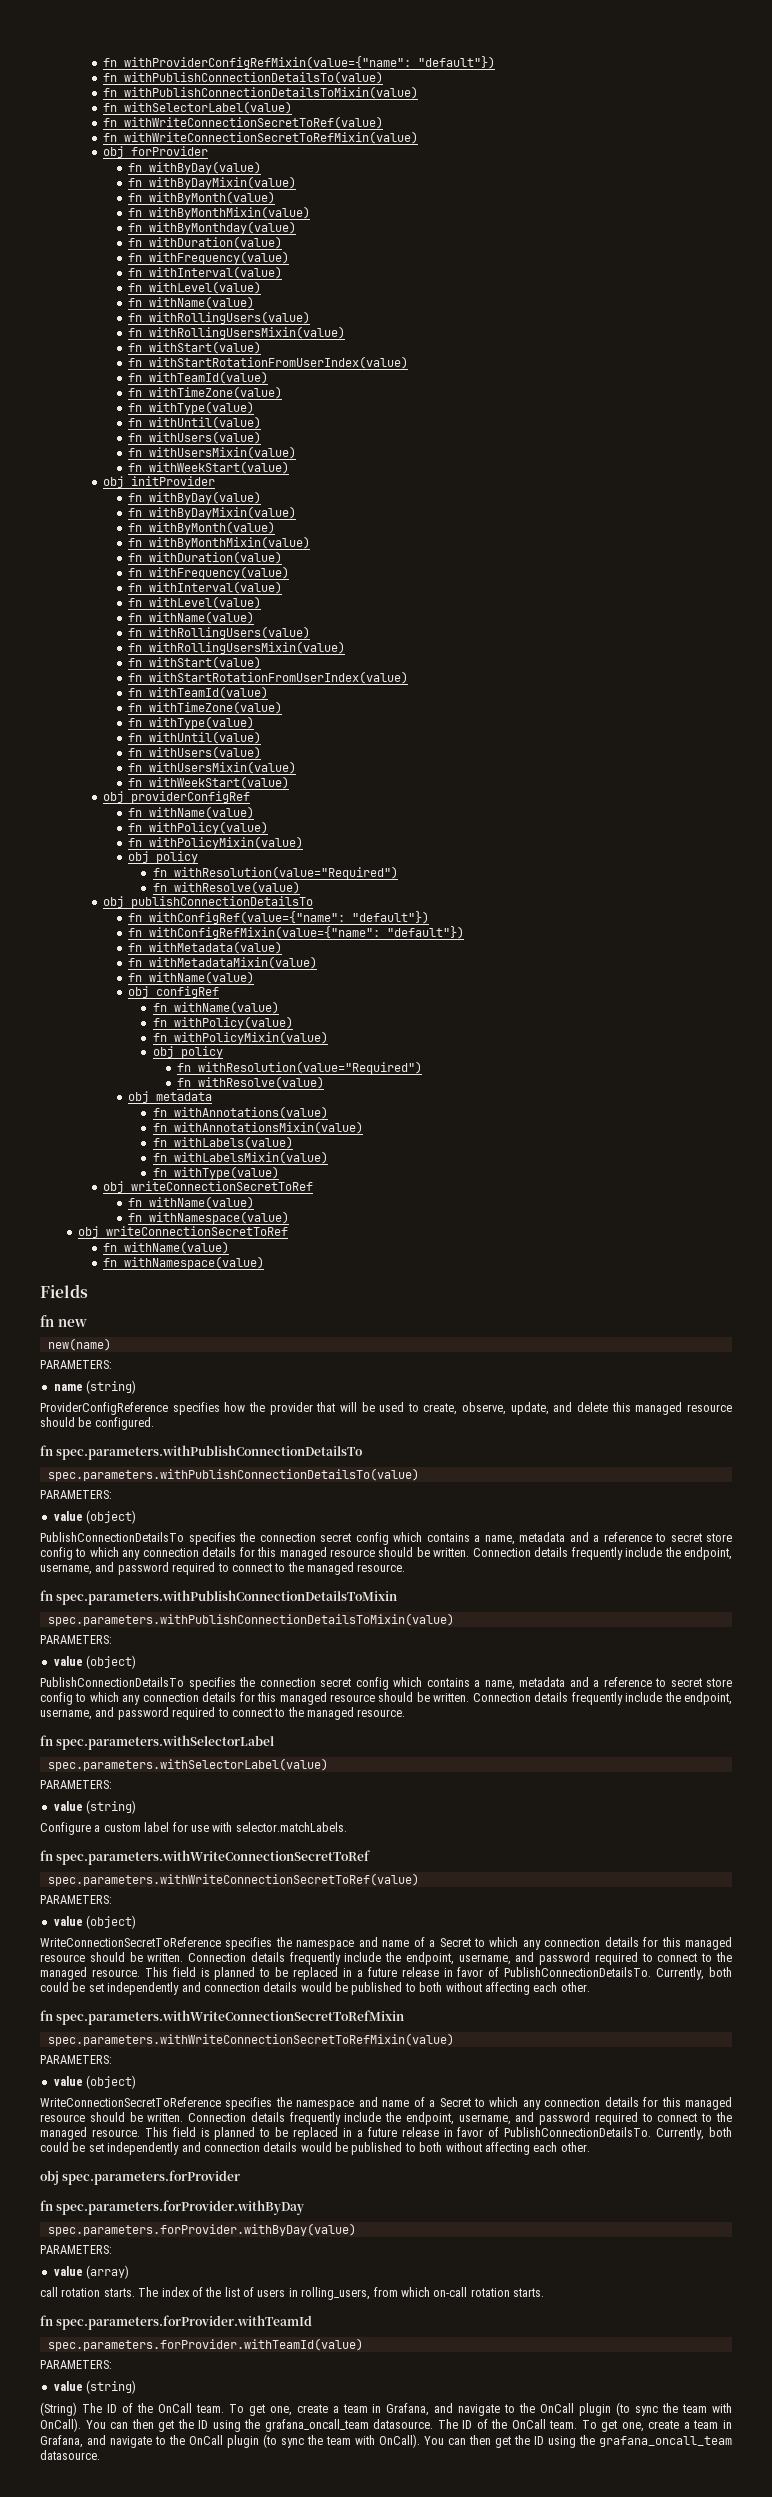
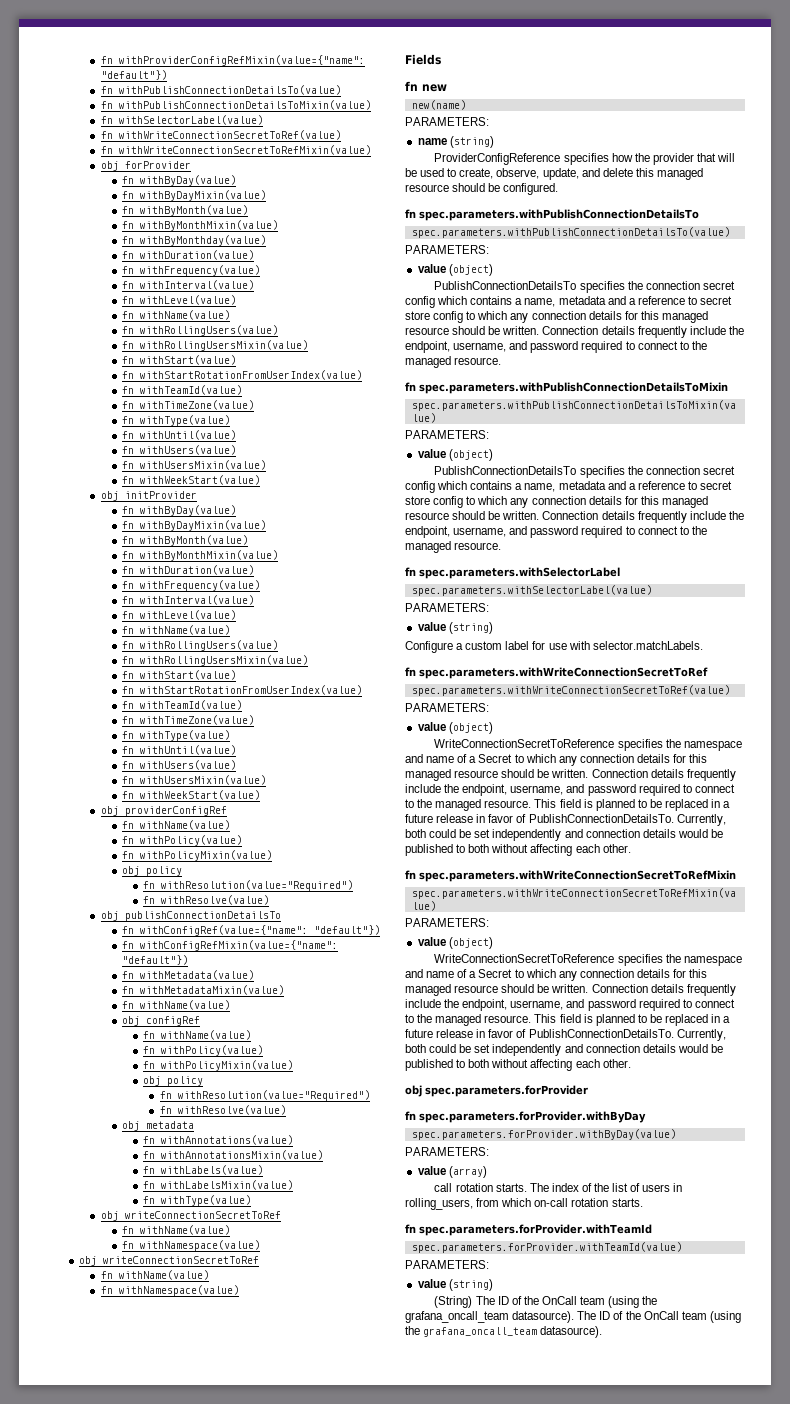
- (String) The ID of the OnCall team. To get one, create a team in Grafana, and navigate to the OnCall plugin (to sync the team with OnCall). You can then get the ID using the grafana_oncall_team datasource. The ID of the OnCall team. To get one, create a team in Grafana, and navigate to the OnCall plugin (to sync the team with OnCall). You can then get the ID using the grafana_oncall_team datasource.
+ (String) The ID of the OnCall team (using the grafana_oncall_team datasource). The ID of the OnCall team (using the grafana_oncall_team datasource).

